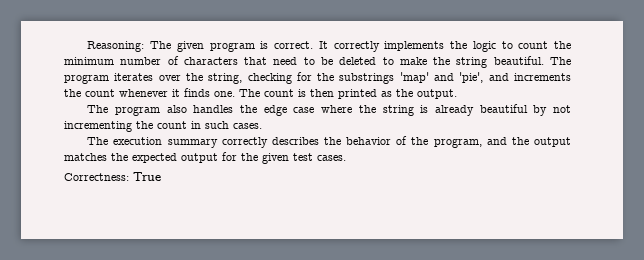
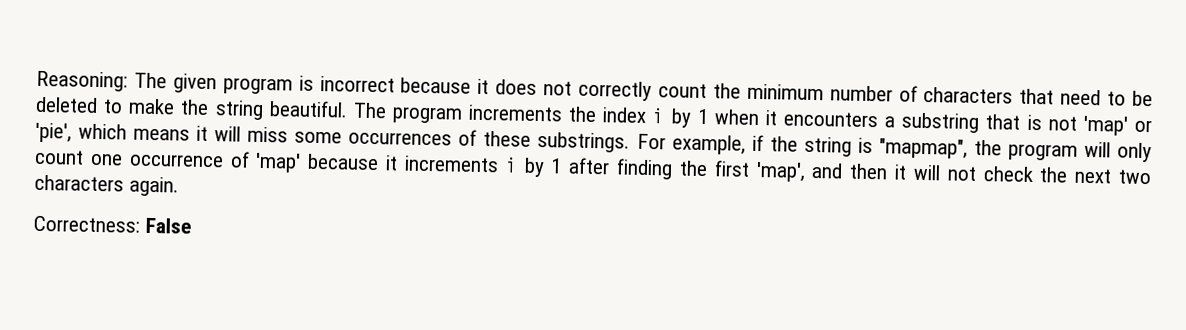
- Reasoning: The given program is correct. It correctly implements the logic to count the minimum number of characters that need to be deleted to make the string beautiful.
+ Reasoning: The given program is incorrect because it does not correctly count the minimum number of characters that need to be deleted to make the string beautiful.
- The program iterates over the string, checking for the substrings 'map' and 'pie', and increments the count whenever it finds one. The count is then printed as the output.
- The program also handles the edge case where the string is already beautiful by not incrementing the count in such cases.
- The execution summary correctly describes the behavior of the program, and the output matches the expected output for the given test cases.
+ The program increments the index i by 1 when it encounters a substring that is not 'map' or 'pie', which means it will miss some occurrences of these substrings. For example, if the string is "mapmap", the program will only count one occurrence of 'map' because it increments i by 1 after finding the first 'map', and then it will not check the next two characters again.
- Correctness: True
+ Correctness: False

